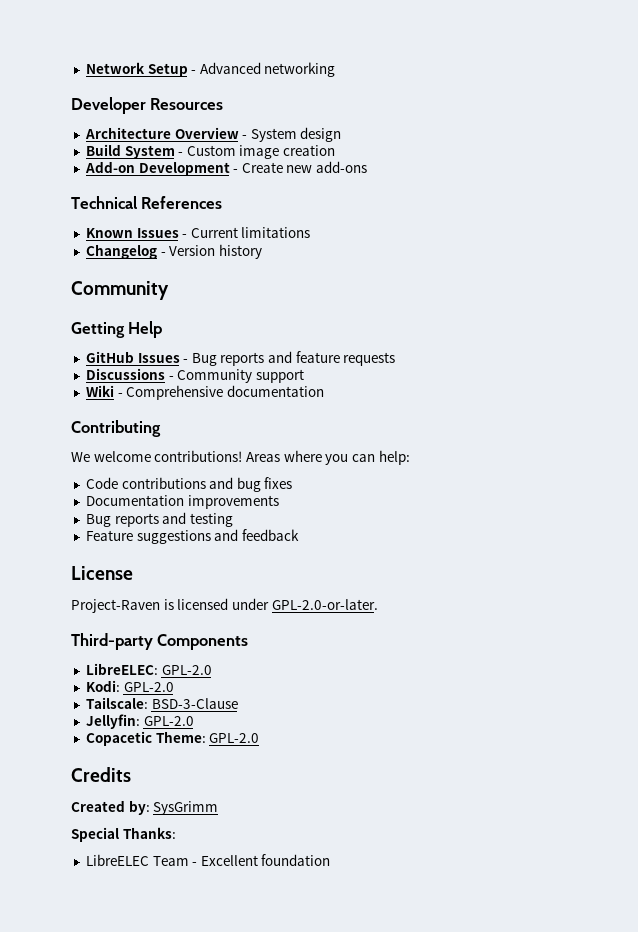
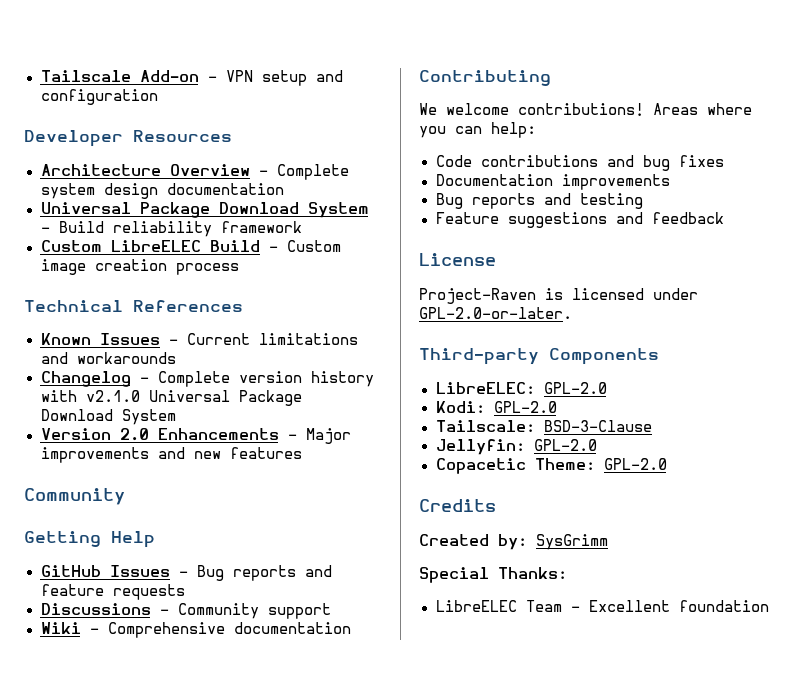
- Network Setup - Advanced networking
+ Tailscale Add-on - VPN setup and configuration
- Architecture Overview - System design
- Build System - Custom image creation
- Add-on Development - Create new add-ons
+ Architecture Overview - Complete system design documentation
+ Universal Package Download System - Build reliability framework
+ Custom LibreELEC Build - Custom image creation process
- Known Issues - Current limitations
+ Known Issues - Current limitations and workarounds
- Changelog - Version history
+ Changelog - Complete version history with v2.1.0 Universal Package Download System
+ Version 2.0 Enhancements - Major improvements and new features

